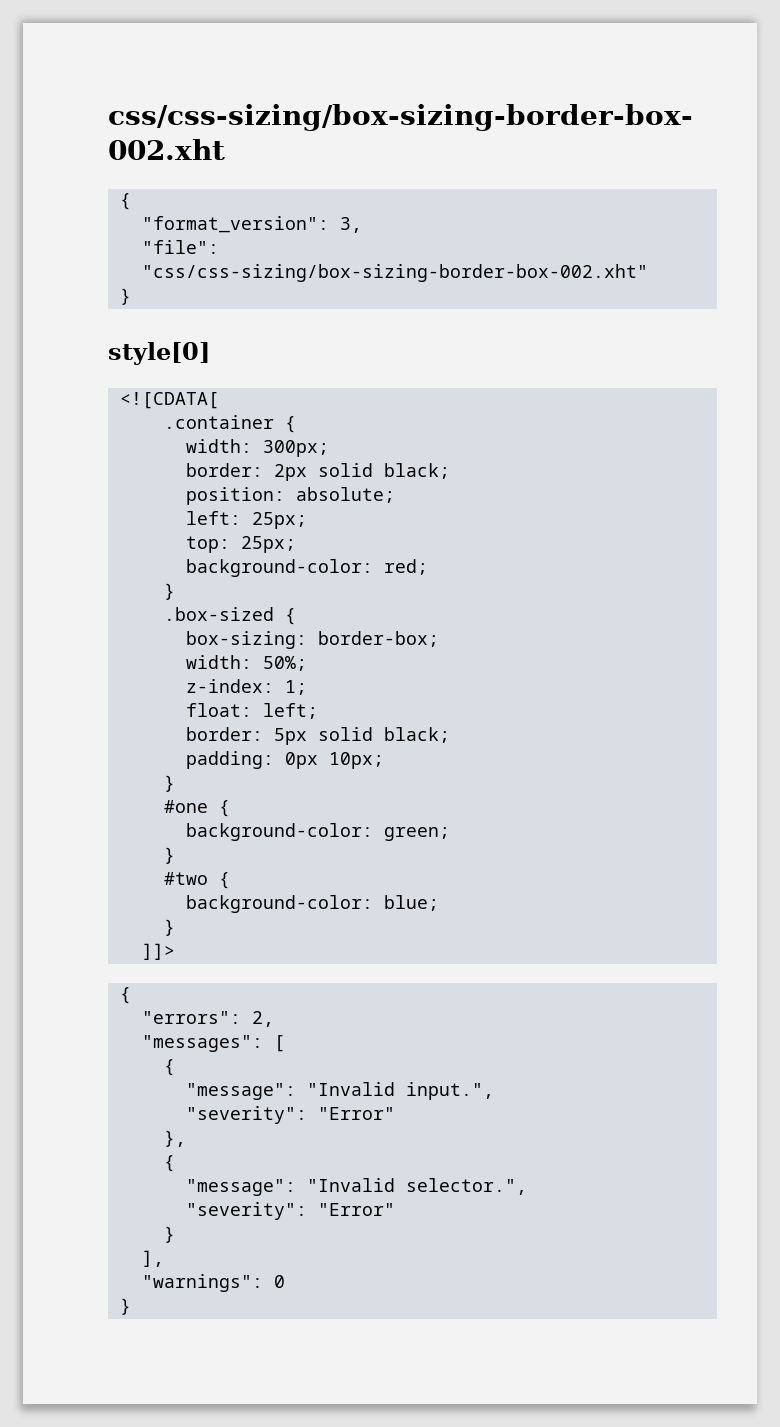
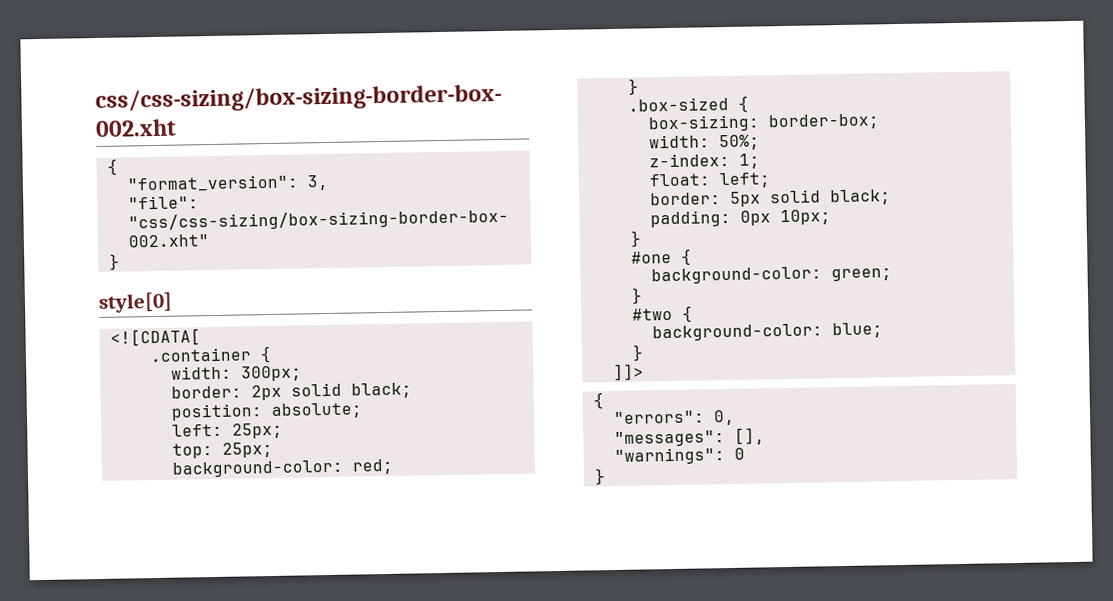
- "errors": 2,
+ "errors": 0,
- "messages": [
- {
- "message": "Invalid input.",
- "severity": "Error"
- },
- {
- "message": "Invalid selector.",
- "severity": "Error"
- }
- ],
+ "messages": [],

